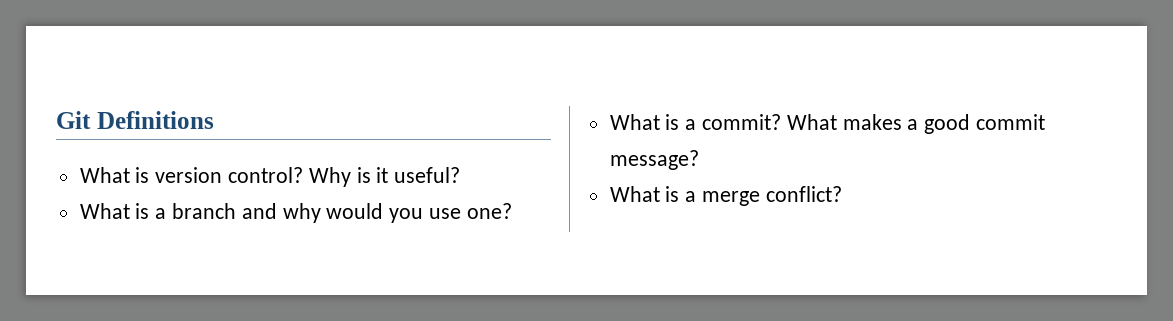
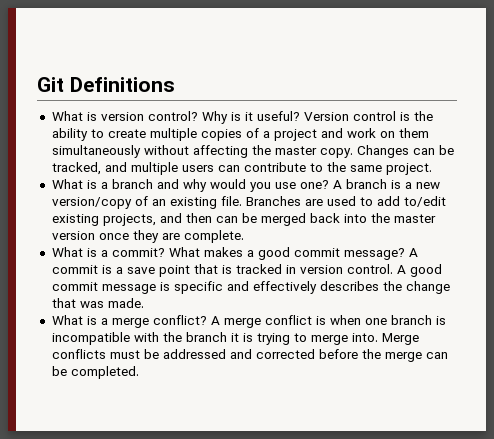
+ Version control is the ability to create multiple copies of a project and work on them simultaneously without affecting the master copy. Changes can be tracked, and multiple users can contribute to the same project.
+ A branch is a new version/copy of an existing file. Branches are used to add to/edit existing projects, and then can be merged back into the master version once they are complete.
+ A commit is a save point that is tracked in version control. A good commit message is specific and effectively describes the change that was made.
+ A merge conflict is when one branch is incompatible with the branch it is trying to merge into. Merge conflicts must be addressed and corrected before the merge can be completed.

